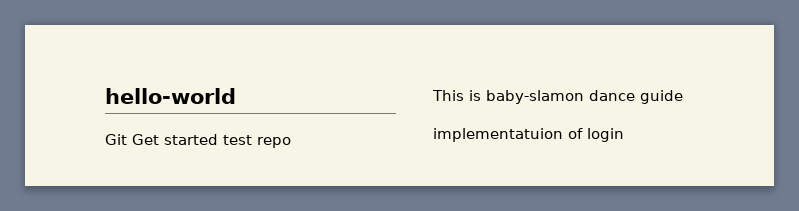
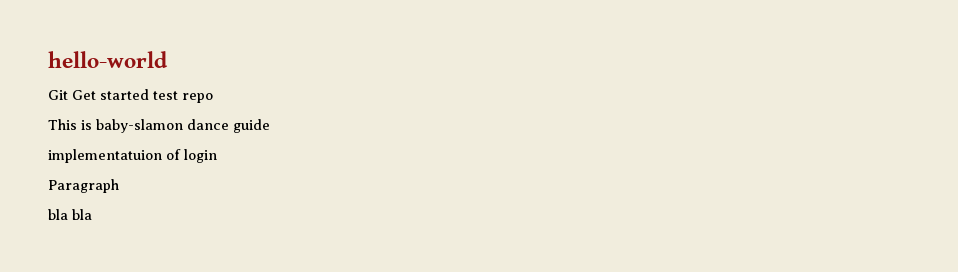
+ Paragraph
+ bla bla

